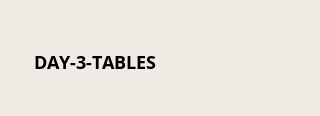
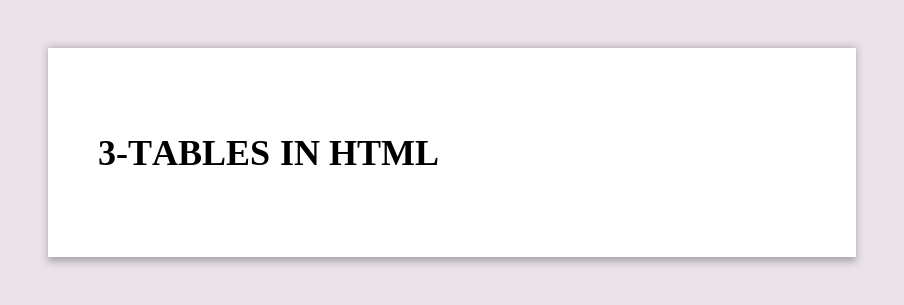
- DAY-3-TABLES
+ 3-TABLES IN HTML

